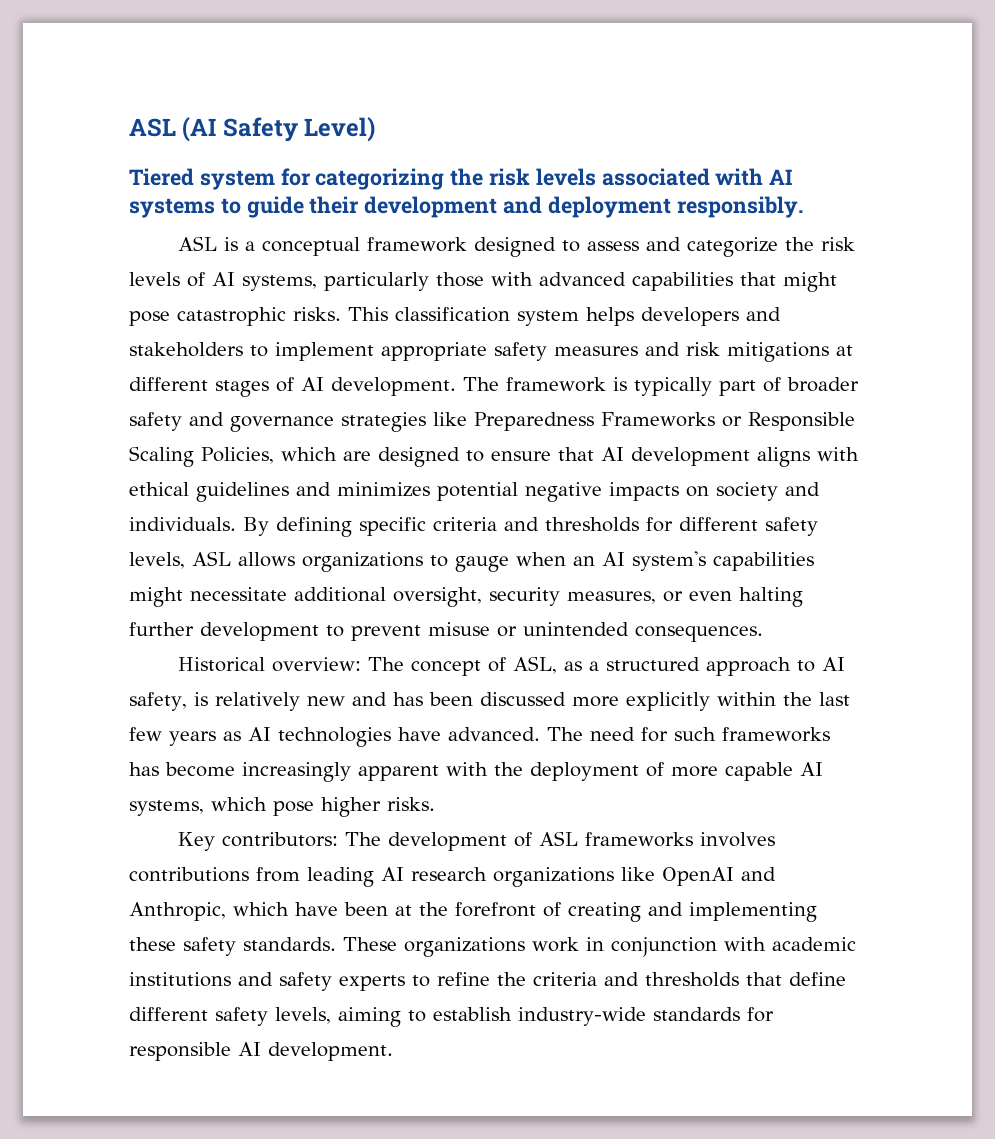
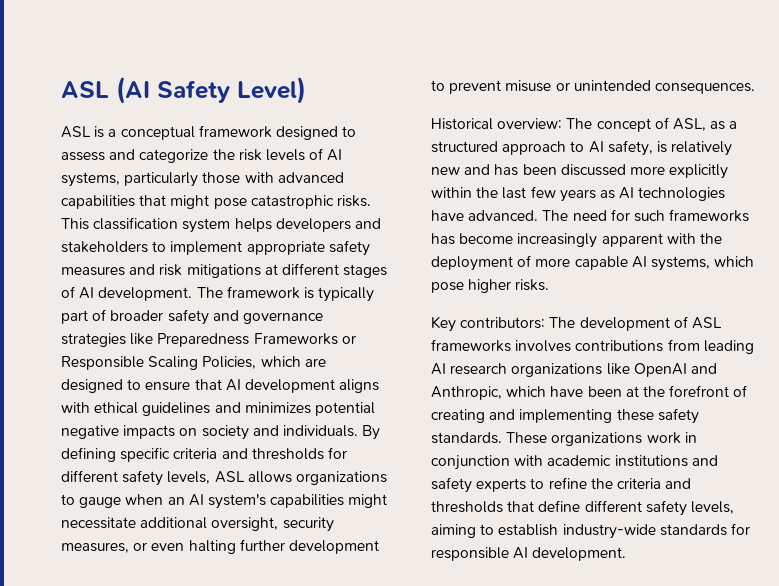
- Tiered system for categorizing the risk levels associated with AI systems to guide their development and deployment responsibly.

